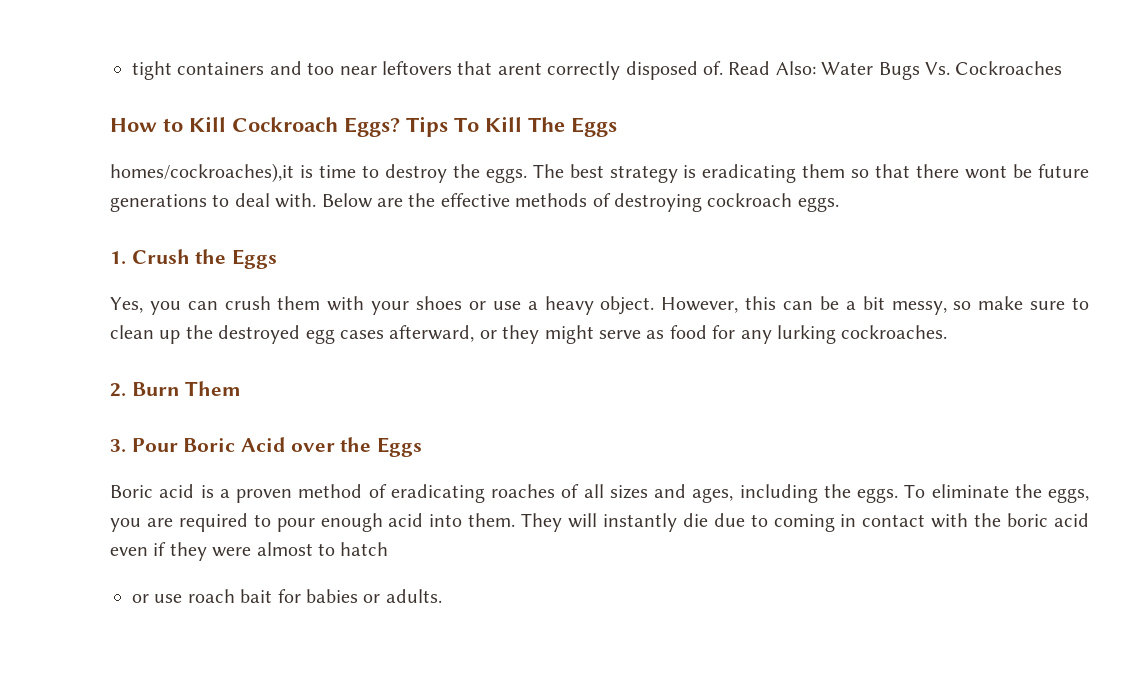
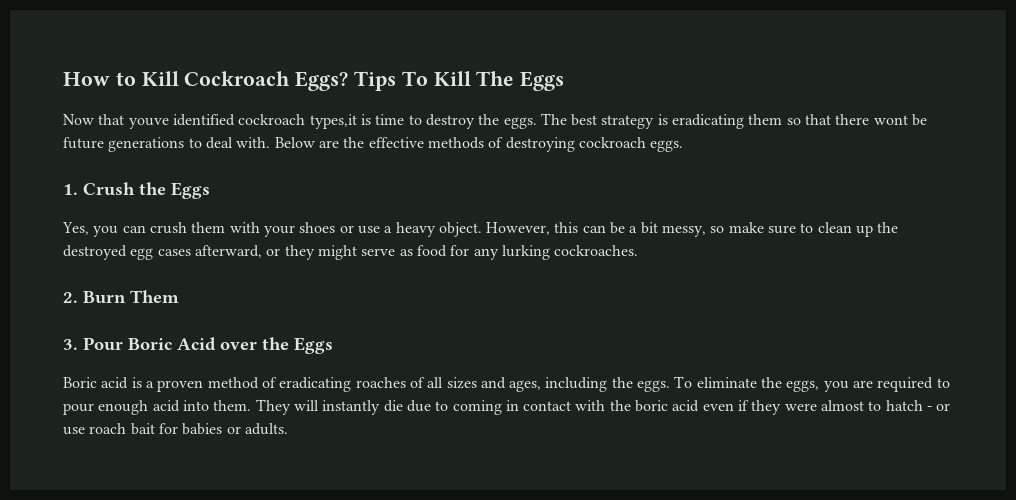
- tight containers and too near leftovers that arent correctly disposed of. Read Also: Water Bugs Vs. Cockroaches
- homes/cockroaches),it is time to destroy the eggs.
+ Now that youve identified cockroach types,it is time to destroy the eggs.
- They will instantly die due to coming in contact with the boric acid even if they were almost to hatch
- or use roach bait for babies or adults.
+ They will instantly die due to coming in contact with the boric acid even if they were almost to hatch - or use roach bait for babies or adults.

